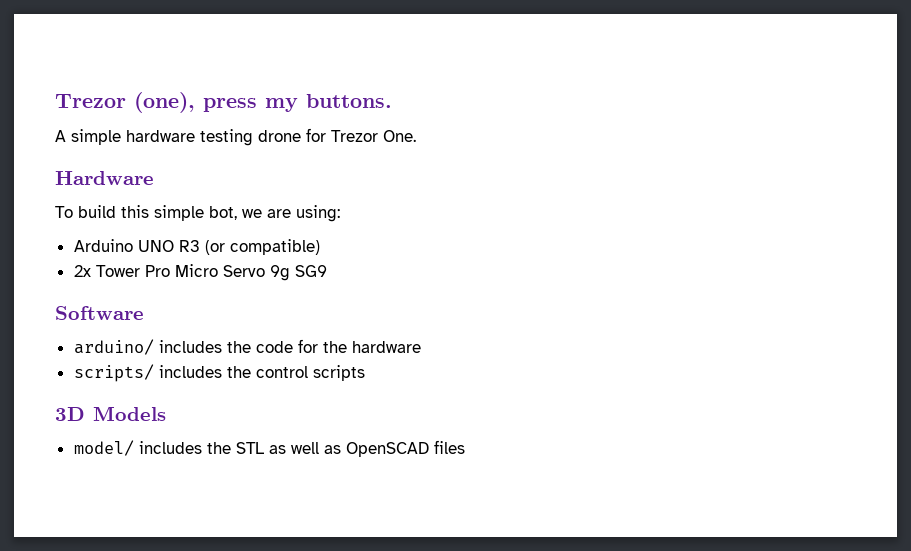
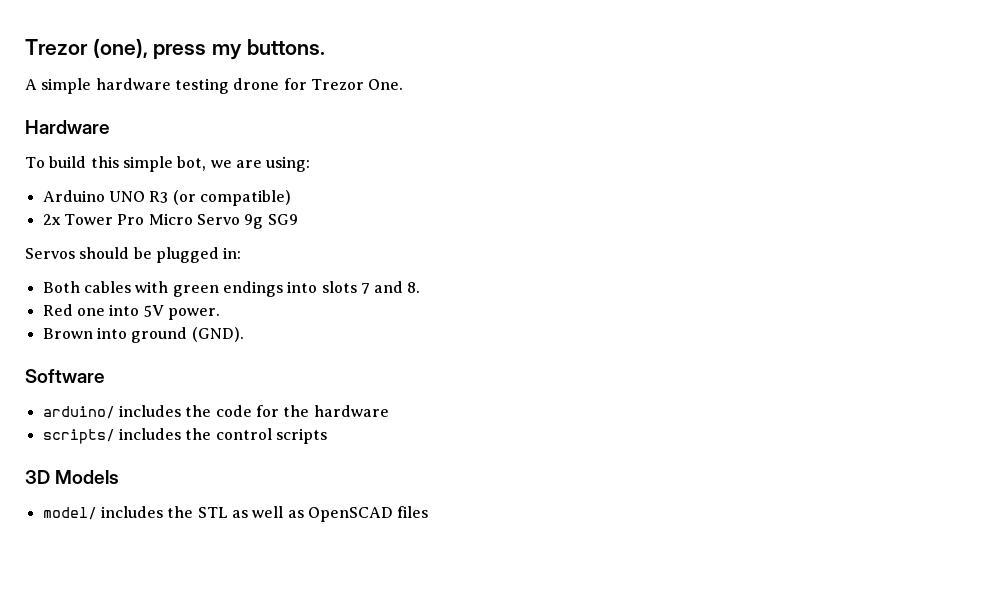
+ Servos should be plugged in:
+ Both cables with green endings into slots 7 and 8.
+ Red one into 5V power.
+ Brown into ground (GND).

